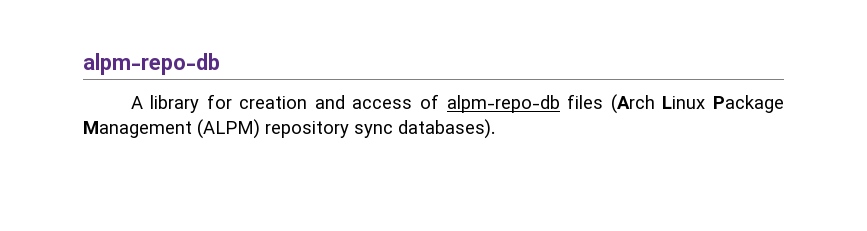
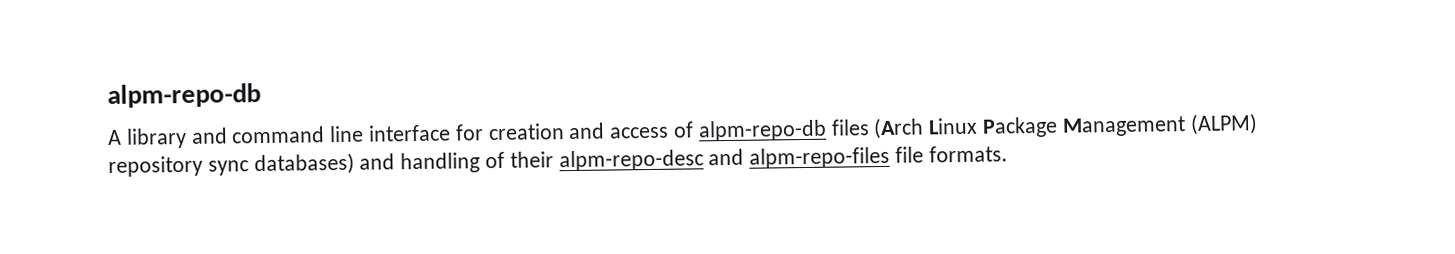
- A library for creation and access of alpm-repo-db files (Arch Linux Package Management (ALPM) repository sync databases).
+ A library and command line interface for creation and access of alpm-repo-db files (Arch Linux Package Management (ALPM) repository sync databases) and handling of their alpm-repo-desc and alpm-repo-files file formats.

